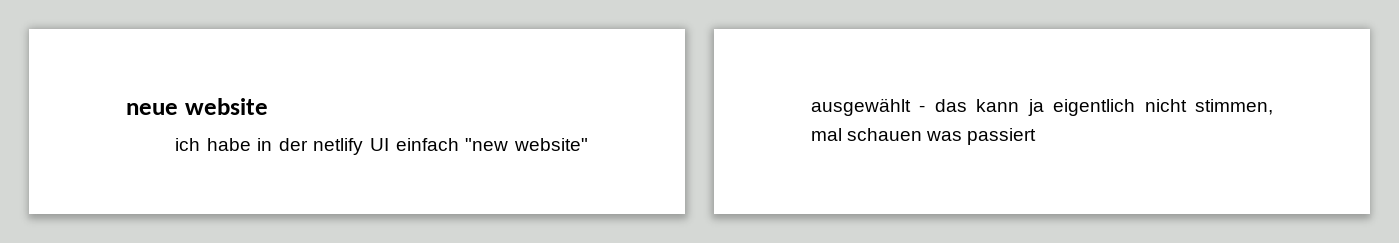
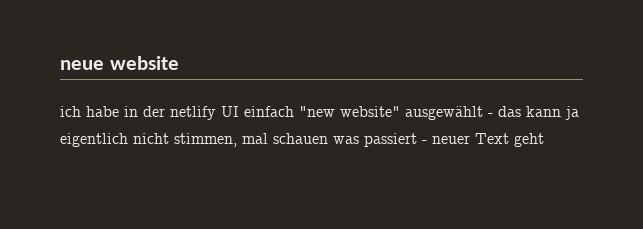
- ich habe in der netlify UI einfach "new website" ausgewählt - das kann ja eigentlich nicht stimmen, mal schauen was passiert
+ ich habe in der netlify UI einfach "new website" ausgewählt - das kann ja eigentlich nicht stimmen, mal schauen was passiert - neuer Text geht

